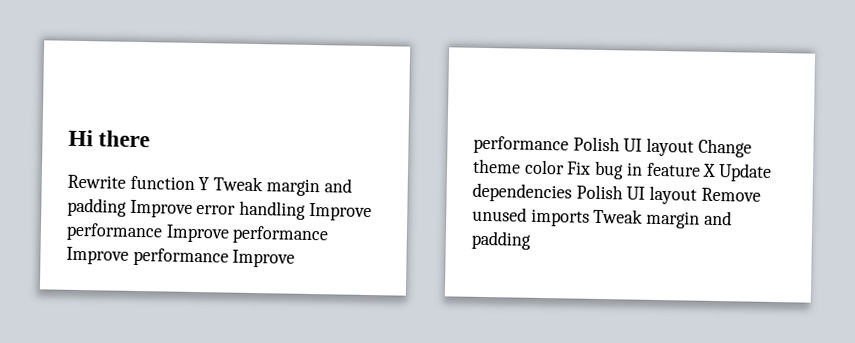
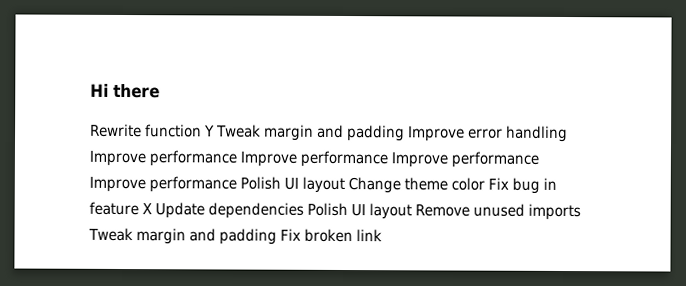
- Rewrite function Y Tweak margin and padding Improve error handling Improve performance Improve performance Improve performance Improve performance Polish UI layout Change theme color Fix bug in feature X Update dependencies Polish UI layout Remove unused imports Tweak margin and padding
+ Rewrite function Y Tweak margin and padding Improve error handling Improve performance Improve performance Improve performance Improve performance Polish UI layout Change theme color Fix bug in feature X Update dependencies Polish UI layout Remove unused imports Tweak margin and padding Fix broken link

